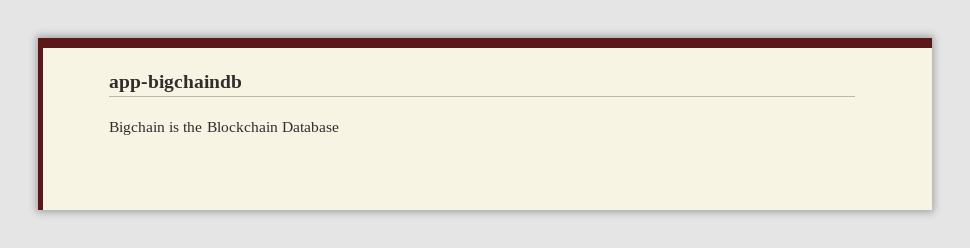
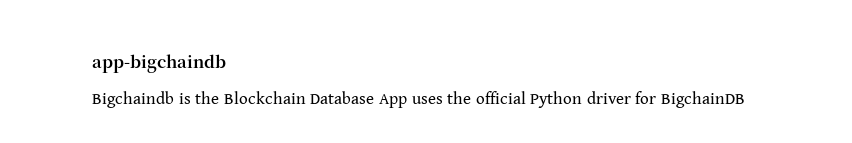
- Bigchain is the Blockchain Database
+ Bigchaindb is the Blockchain Database App uses the official Python driver for BigchainDB

